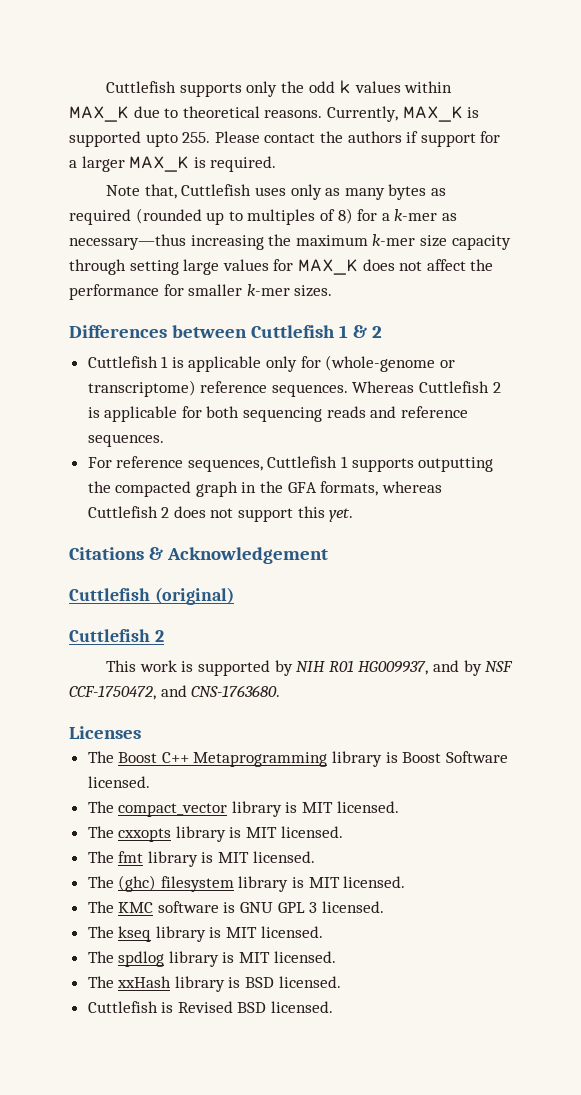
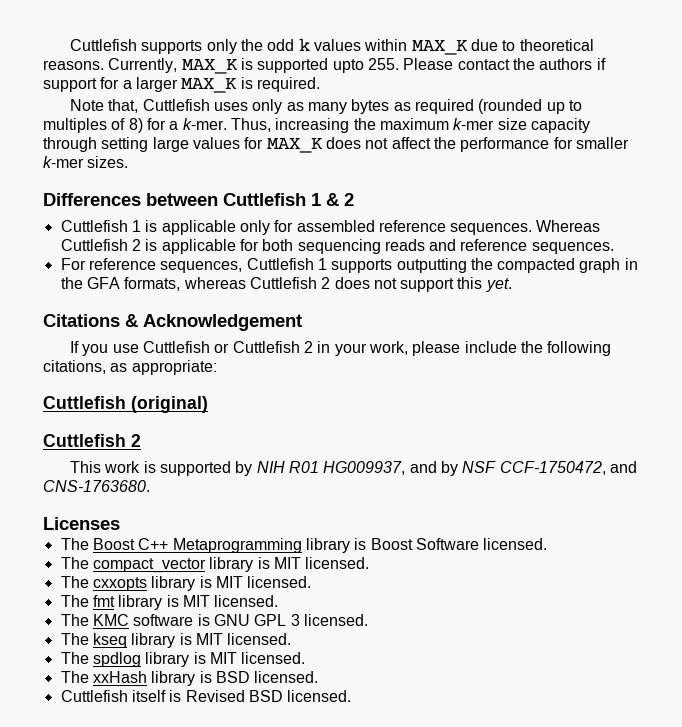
- Note that, Cuttlefish uses only as many bytes as required (rounded up to multiples of 8) for a k-mer as necessary—thus increasing the maximum k-mer size capacity through setting large values for MAX_K does not affect the performance for smaller k-mer sizes.
+ Note that, Cuttlefish uses only as many bytes as required (rounded up to multiples of 8) for a k-mer. Thus, increasing the maximum k-mer size capacity through setting large values for MAX_K does not affect the performance for smaller k-mer sizes.
- Cuttlefish 1 is applicable only for (whole-genome or transcriptome) reference sequences.
+ Cuttlefish 1 is applicable only for assembled reference sequences.
+ If you use Cuttlefish or Cuttlefish 2 in your work, please include the following citations, as appropriate:
- The (ghc) filesystem library is MIT licensed.
- Cuttlefish is Revised BSD licensed.
+ Cuttlefish itself is Revised BSD licensed.

